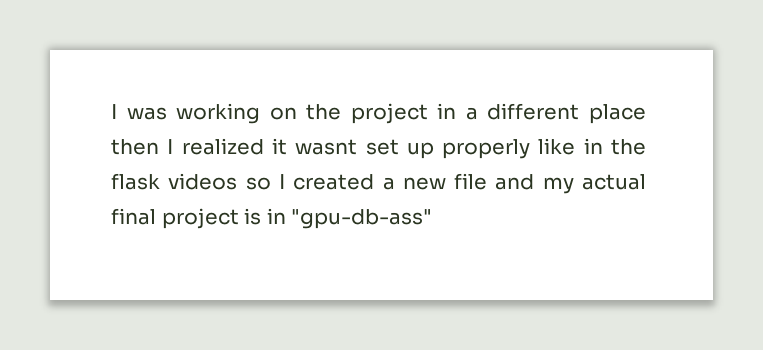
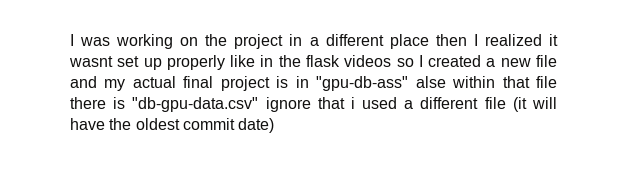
- I was working on the project in a different place then I realized it wasnt set up properly like in the flask videos so I created a new file and my actual final project is in "gpu-db-ass"
+ I was working on the project in a different place then I realized it wasnt set up properly like in the flask videos so I created a new file and my actual final project is in "gpu-db-ass" alse within that file there is "db-gpu-data.csv" ignore that i used a different file (it will have the oldest commit date)

